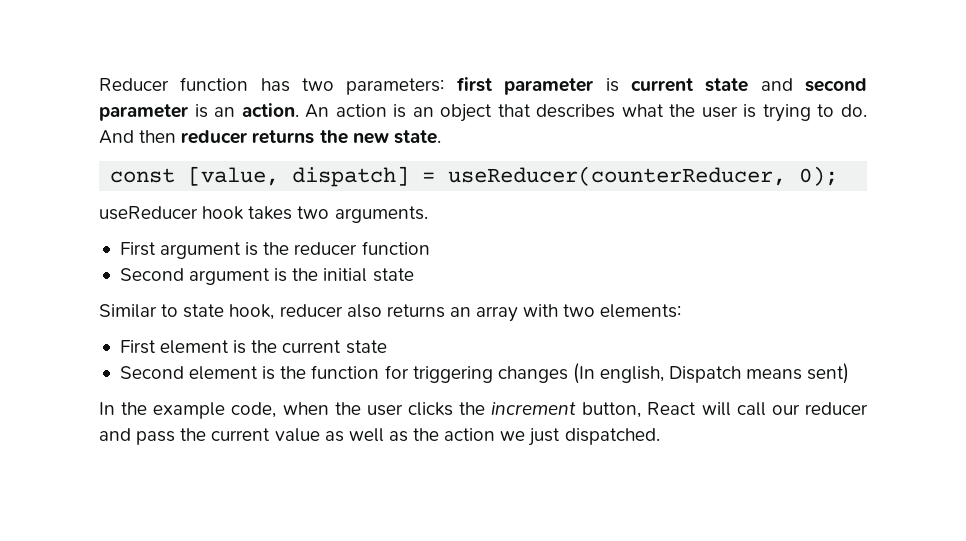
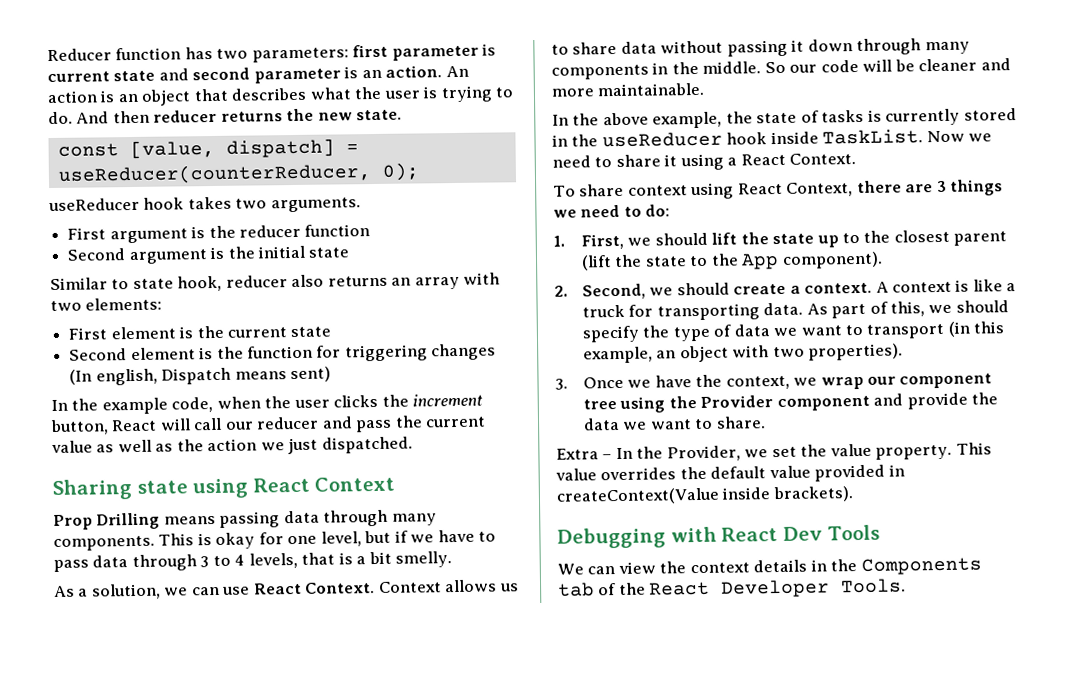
+ Sharing state using React Context
+ Prop Drilling means passing data through many components. This is okay for one level, but if we have to pass data through 3 to 4 levels, that is a bit smelly.
+ As a solution, we can use React Context. Context allows us to share data without passing it down through many components in the middle. So our code will be cleaner and more maintainable.
+ In the above example, the state of tasks is currently stored in the useReducer hook inside TaskList. Now we need to share it using a React Context.
+ To share context using React Context, there are 3 things we need to do:
+ 1. First, we should lift the state up to the closest parent (lift the state to the App component).
+ 2. Second, we should create a context. A context is like a truck for transporting data. As part of this, we should specify the type of data we want to transport (in this example, an object with two properties).
+ 3. Once we have the context, we wrap our component tree using the Provider component and provide the data we want to share.
+ Extra – In the Provider, we set the value property. This value overrides the default value provided in createContext(Value inside brackets).
+ Debugging with React Dev Tools
+ We can view the context details in the Components tab of the React Developer Tools.

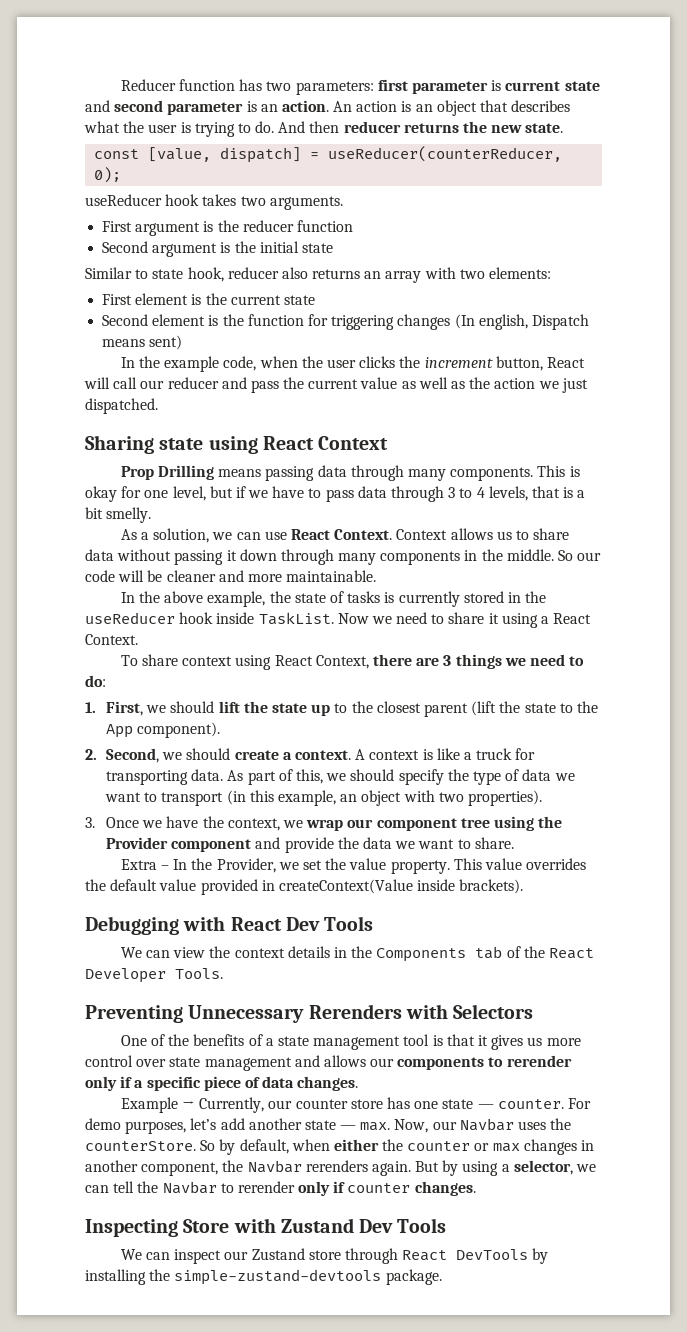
+ Preventing Unnecessary Rerenders with Selectors
+ One of the benefits of a state management tool is that it gives us more control over state management and allows our components to rerender only if a specific piece of data changes.
+ Example → Currently, our counter store has one state — counter. For demo purposes, let’s add another state — max. Now, our Navbar uses the counterStore. So by default, when either the counter or max changes in another component, the Navbar rerenders again. But by using a selector, we can tell the Navbar to rerender only if counter changes.
+ Inspecting Store with Zustand Dev Tools
+ We can inspect our Zustand store through React DevTools by installing the simple-zustand-devtools package.

